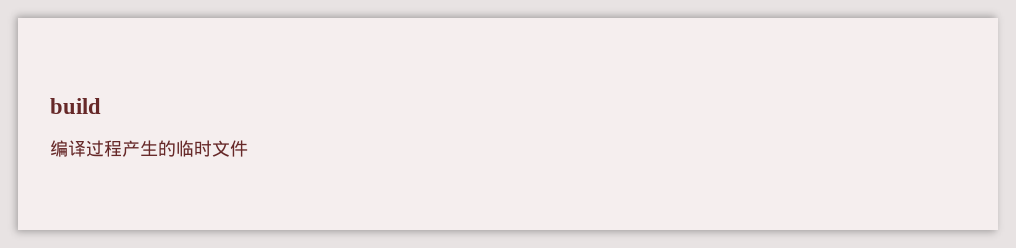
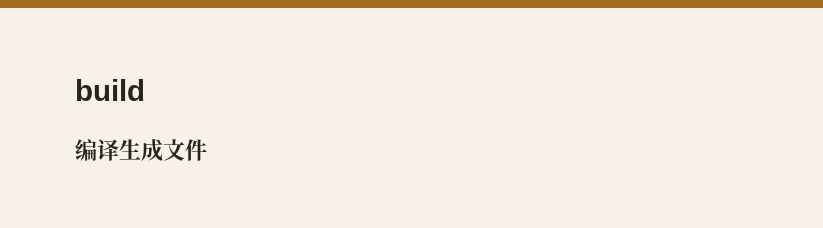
- 编译过程产生的临时文件
+ 编译生成文件

